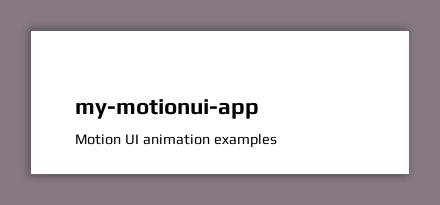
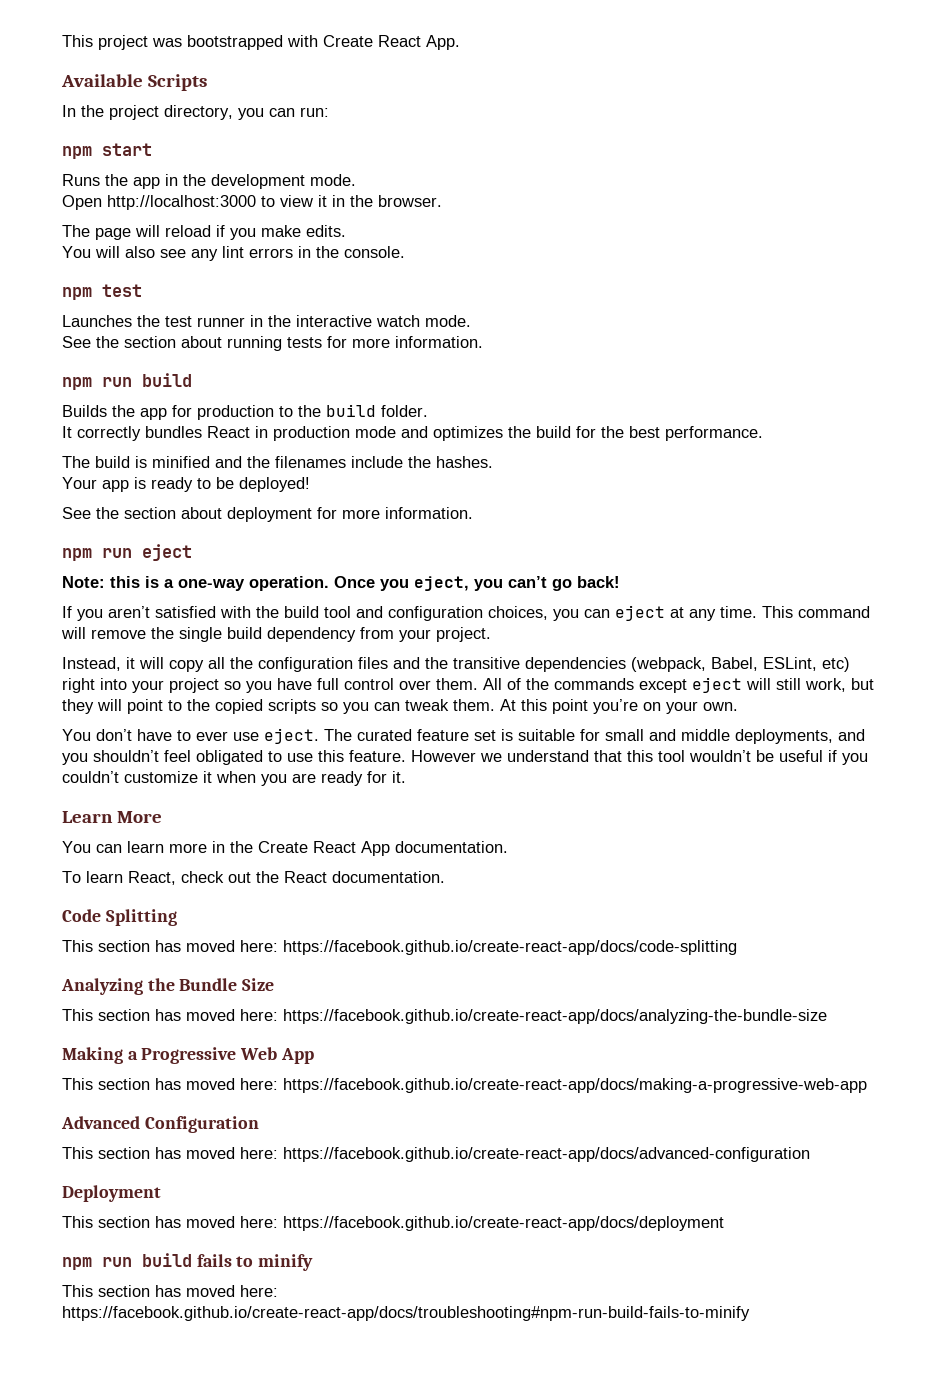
- my-motionui-app
- Motion UI animation examples
+ This project was bootstrapped with Create React App.
+ Available Scripts
+ In the project directory, you can run:
+ npm start
+ Runs the app in the development mode.
+ Open http://localhost:3000 to view it in the browser.
+ The page will reload if you make edits.
+ You will also see any lint errors in the console.
+ npm test
+ Launches the test runner in the interactive watch mode.
+ See the section about running tests for more information.
+ npm run build
+ Builds the app for production to the build folder.
+ It correctly bundles React in production mode and optimizes the build for the best performance.
+ The build is minified and the filenames include the hashes.
+ Your app is ready to be deployed!
+ See the section about deployment for more information.
+ npm run eject
+ Note: this is a one-way operation. Once you eject, you can’t go back!
+ If you aren’t satisfied with the build tool and configuration choices, you can eject at any time. This command will remove the single build dependency from your project.
+ Instead, it will copy all the configuration files and the transitive dependencies (webpack, Babel, ESLint, etc) right into your project so you have full control over them. All of the commands except eject will still work, but they will point to the copied scripts so you can tweak them. At this point you’re on your own.
+ You don’t have to ever use eject. The curated feature set is suitable for small and middle deployments, and you shouldn’t feel obligated to use this feature. However we understand that this tool wouldn’t be useful if you couldn’t customize it when you are ready for it.
+ Learn More
+ You can learn more in the Create React App documentation.
+ To learn React, check out the React documentation.
+ Code Splitting
+ This section has moved here: https://facebook.github.io/create-react-app/docs/code-splitting
+ Analyzing the Bundle Size
+ This section has moved here: https://facebook.github.io/create-react-app/docs/analyzing-the-bundle-size
+ Making a Progressive Web App
+ This section has moved here: https://facebook.github.io/create-react-app/docs/making-a-progressive-web-app
+ Advanced Configuration
+ This section has moved here: https://facebook.github.io/create-react-app/docs/advanced-configuration
+ Deployment
+ This section has moved here: https://facebook.github.io/create-react-app/docs/deployment
+ npm run build fails to minify
+ This section has moved here: https://facebook.github.io/create-react-app/docs/troubleshooting#npm-run-build-fails-to-minify

